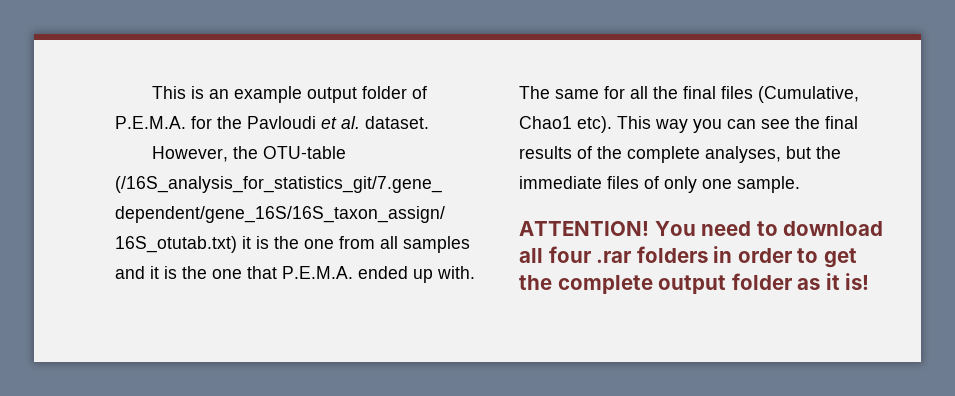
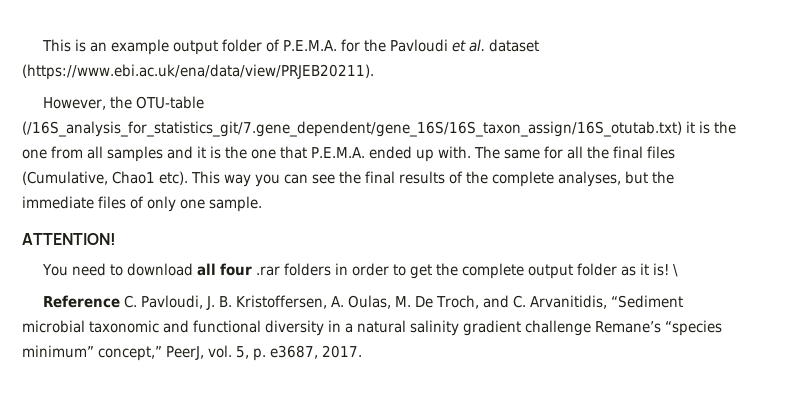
- This is an example output folder of P.E.M.A. for the Pavloudi et al. dataset.
+ This is an example output folder of P.E.M.A. for the Pavloudi et al. dataset (https://www.ebi.ac.uk/ena/data/view/PRJEB20211).
- ATTENTION! You need to download all four .rar folders in order to get the complete output folder as it is!
+ ATTENTION!
+ You need to download all four .rar folders in order to get the complete output folder as it is!
+ \
+ Reference C. Pavloudi, J. B. Kristoffersen, A. Oulas, M. De Troch, and C. Arvanitidis, “Sediment microbial taxonomic and functional diversity in a natural salinity gradient challenge Remane’s “species minimum” concept,” PeerJ, vol. 5, p. e3687, 2017.

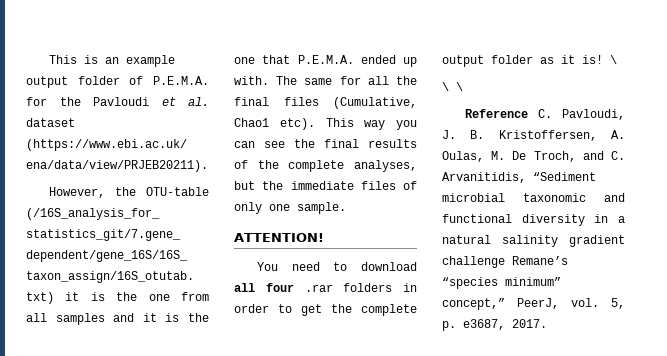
+ \ \

